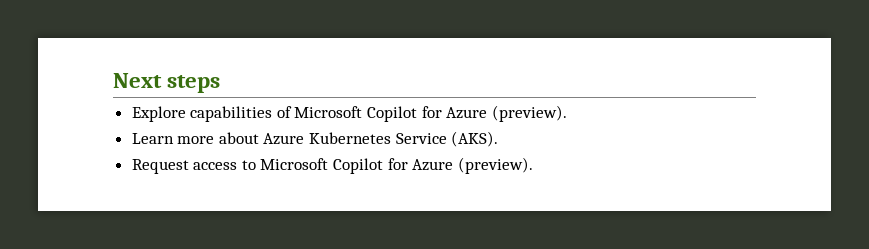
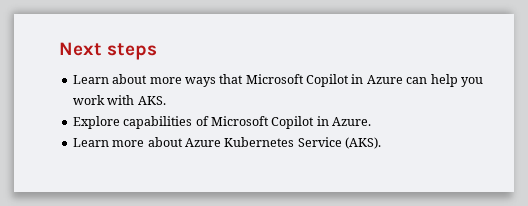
+ Learn about more ways that Microsoft Copilot in Azure can help you work with AKS.
- Explore capabilities of Microsoft Copilot for Azure (preview).
+ Explore capabilities of Microsoft Copilot in Azure.
- Request access to Microsoft Copilot for Azure (preview).

